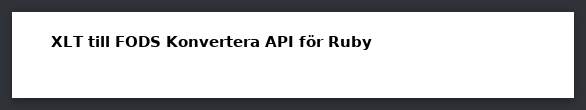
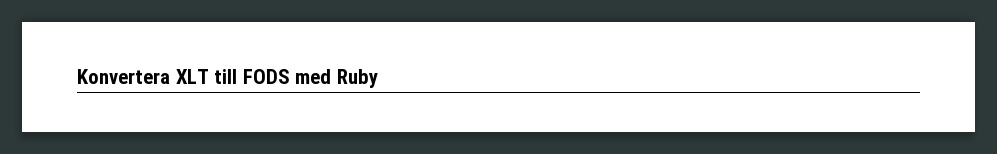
- XLT till FODS Konvertera API för Ruby
+ Konvertera XLT till FODS med Ruby

